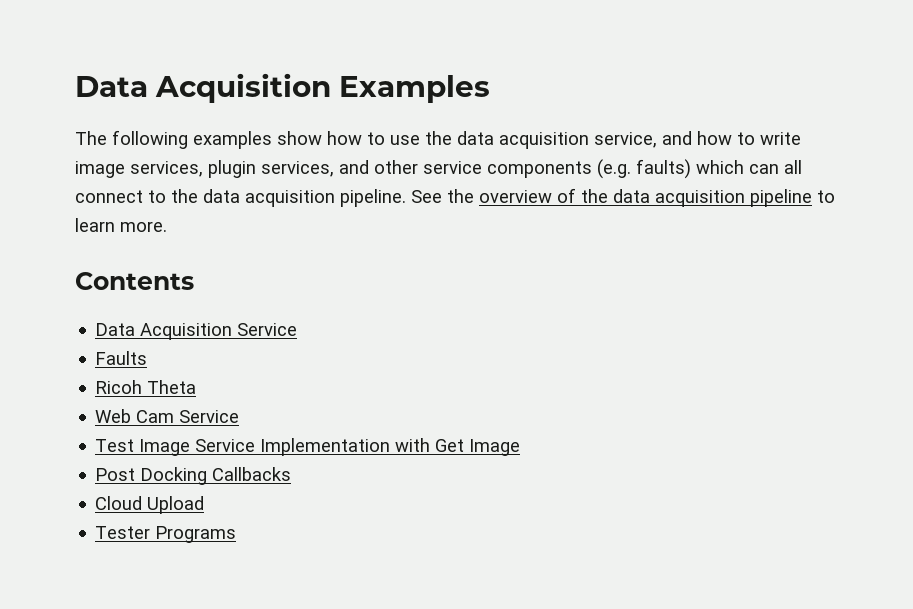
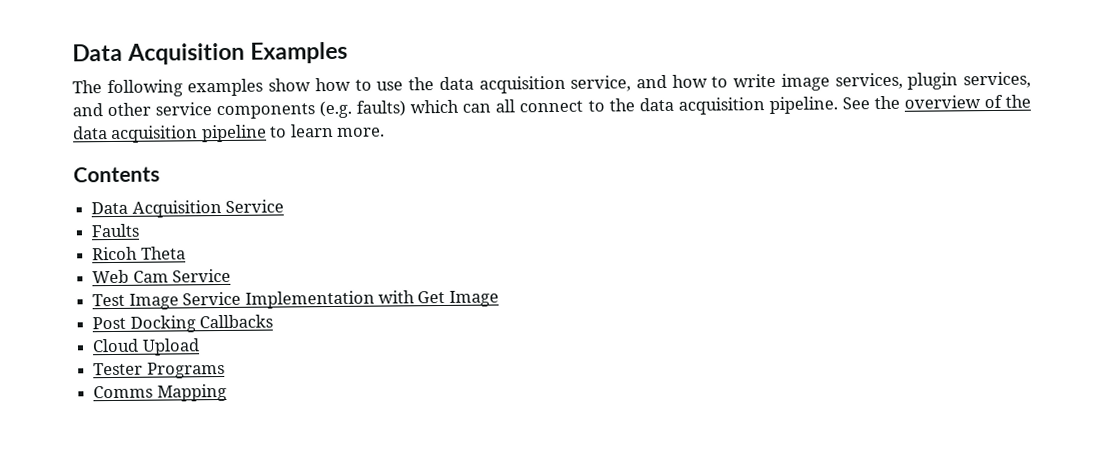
+ Comms Mapping

